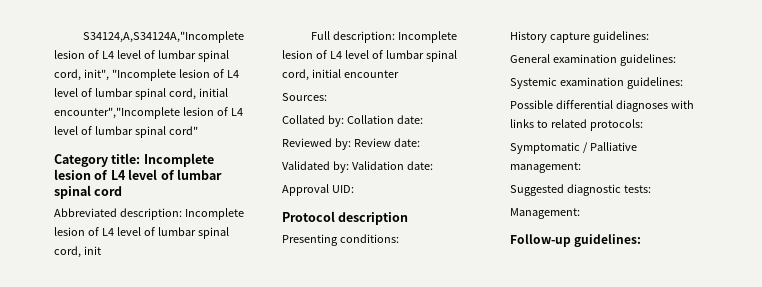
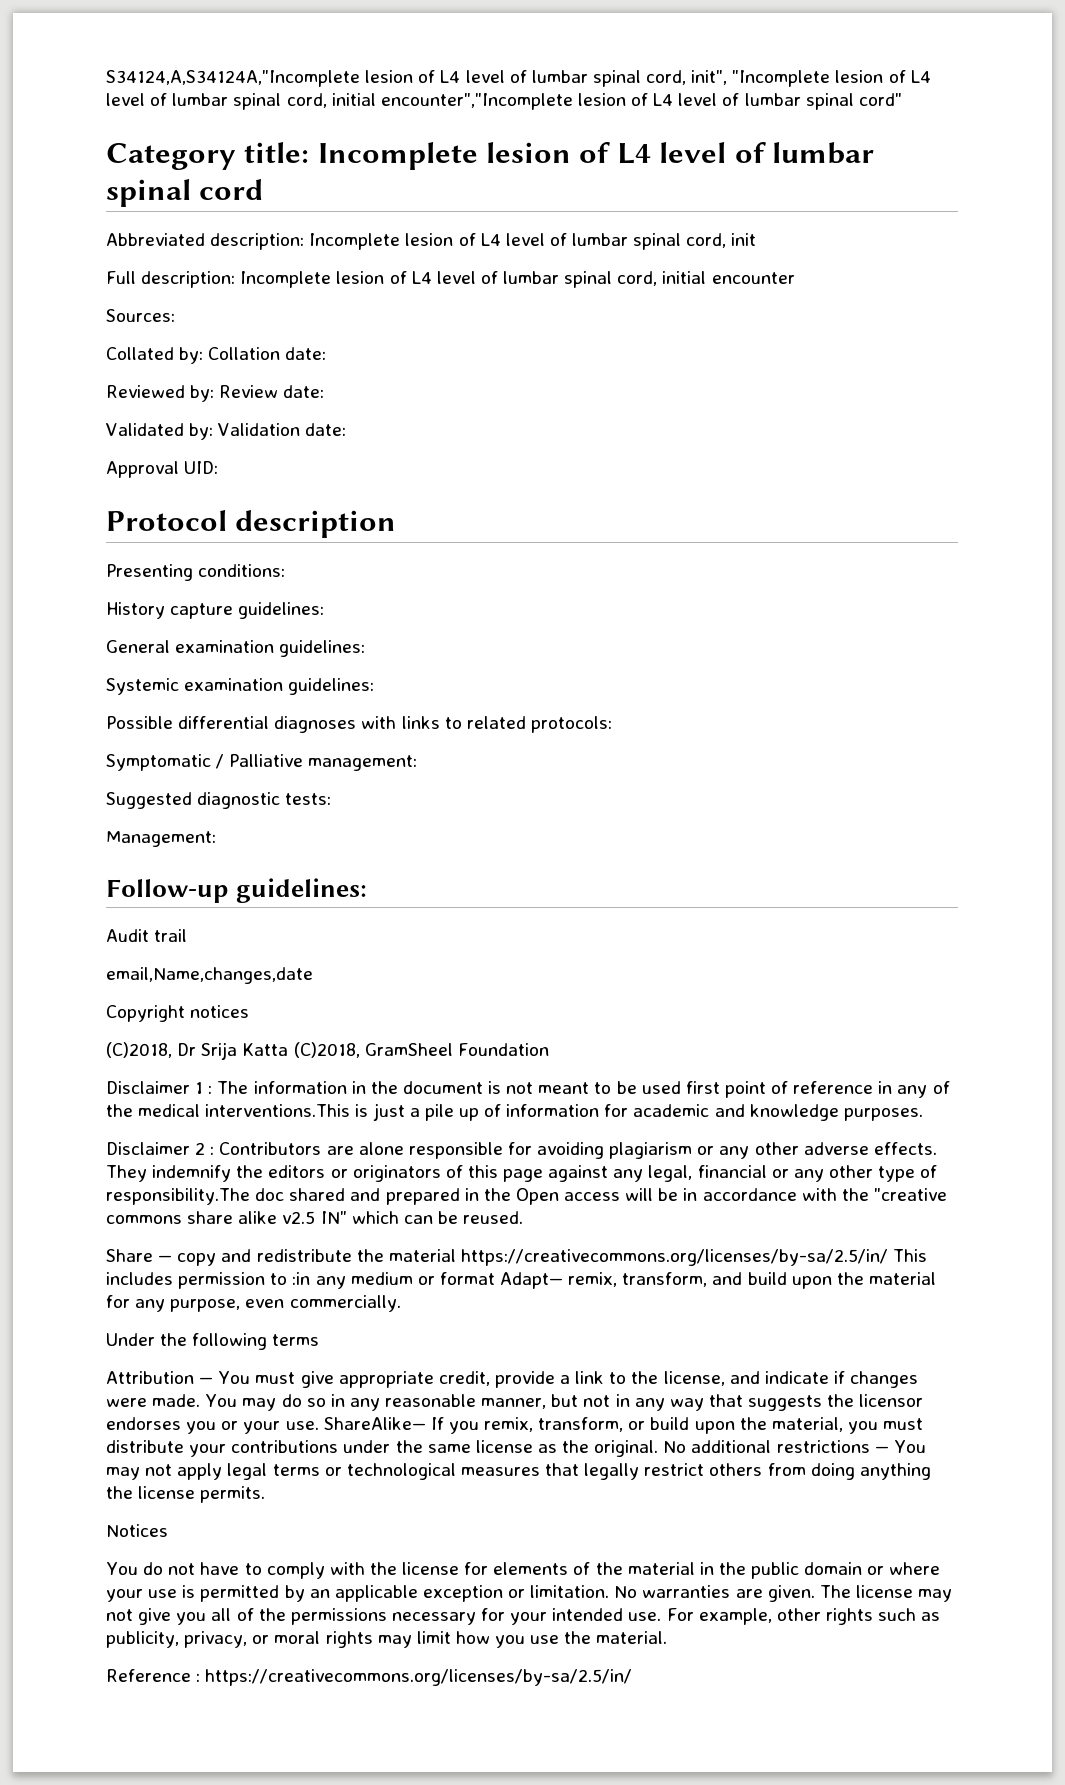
+ Audit trail
+ email,Name,changes,date
+ Copyright notices
+ (C)2018, Dr Srija Katta (C)2018, GramSheel Foundation
+ Disclaimer 1 : The information in the document is not meant to be used first point of reference in any of the medical interventions.This is just a pile up of information for academic and knowledge purposes.
+ Disclaimer 2 : Contributors are alone responsible for avoiding plagiarism or any other adverse effects. They indemnify the editors or originators of this page against any legal, financial or any other type of responsibility.The doc shared and prepared in the Open access will be in accordance with the "creative commons share alike v2.5 IN" which can be reused.
+ Share — copy and redistribute the material https://creativecommons.org/licenses/by-sa/2.5/in/ This includes permission to :in any medium or format Adapt— remix, transform, and build upon the material for any purpose, even commercially.
+ Under the following terms
+ Attribution — You must give appropriate credit, provide a link to the license, and indicate if changes were made. You may do so in any reasonable manner, but not in any way that suggests the licensor endorses you or your use. ShareAlike— If you remix, transform, or build upon the material, you must distribute your contributions under the same license as the original. No additional restrictions — You may not apply legal terms or technological measures that legally restrict others from doing anything the license permits.
+ Notices
+ You do not have to comply with the license for elements of the material in the public domain or where your use is permitted by an applicable exception or limitation. No warranties are given. The license may not give you all of the permissions necessary for your intended use. For example, other rights such as publicity, privacy, or moral rights may limit how you use the material.
+ Reference : https://creativecommons.org/licenses/by-sa/2.5/in/

